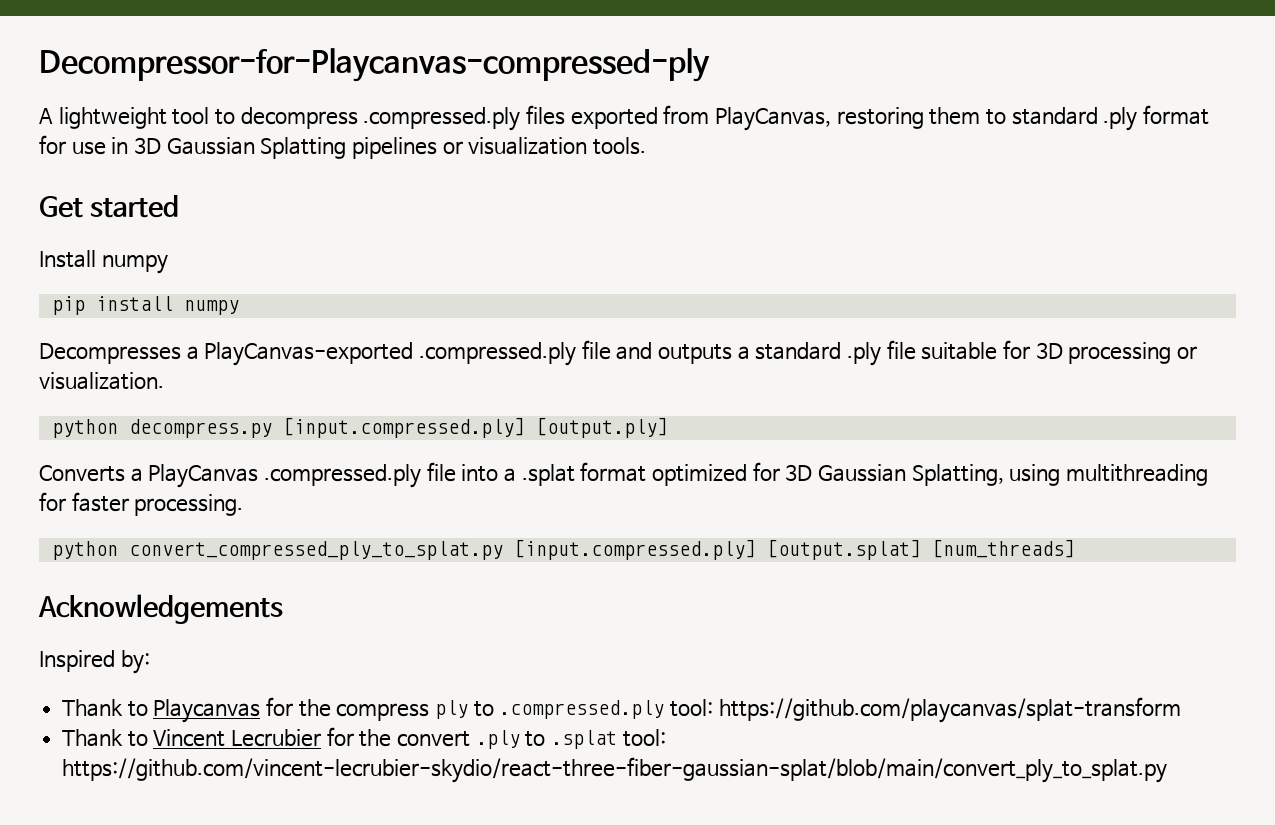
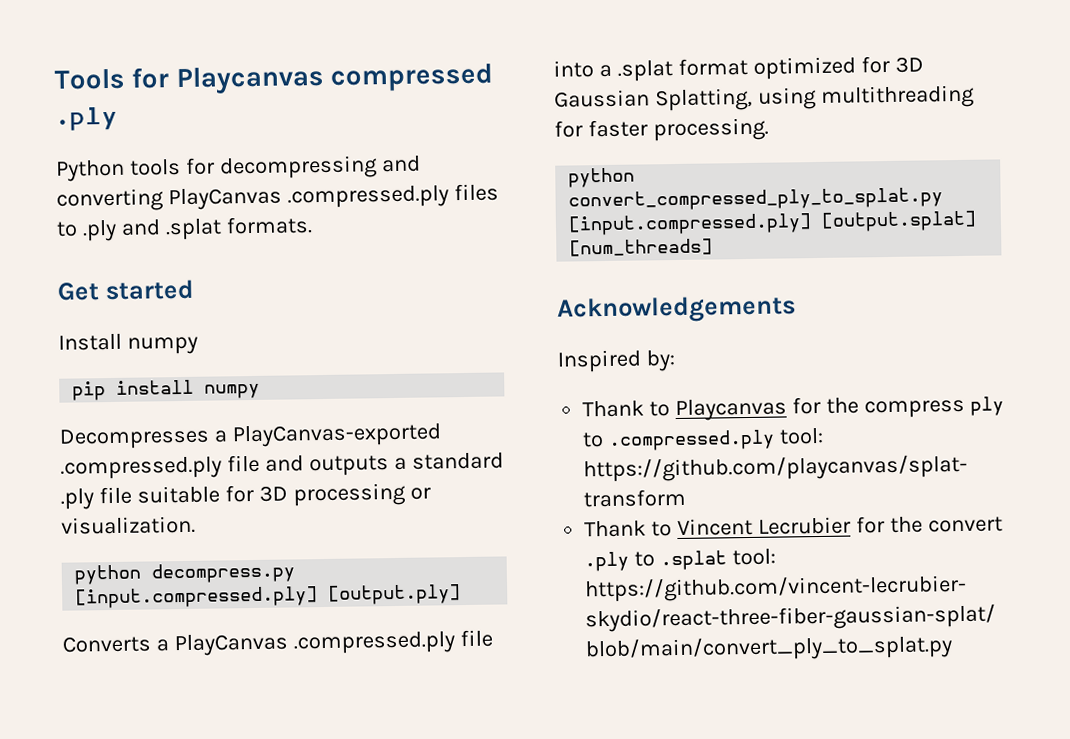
- Decompressor-for-Playcanvas-compressed-ply
- A lightweight tool to decompress .compressed.ply files exported from PlayCanvas, restoring them to standard .ply format for use in 3D Gaussian Splatting pipelines or visualization tools.
+ Tools for Playcanvas compressed .ply
+ Python tools for decompressing and converting PlayCanvas .compressed.ply files to .ply and .splat formats.

